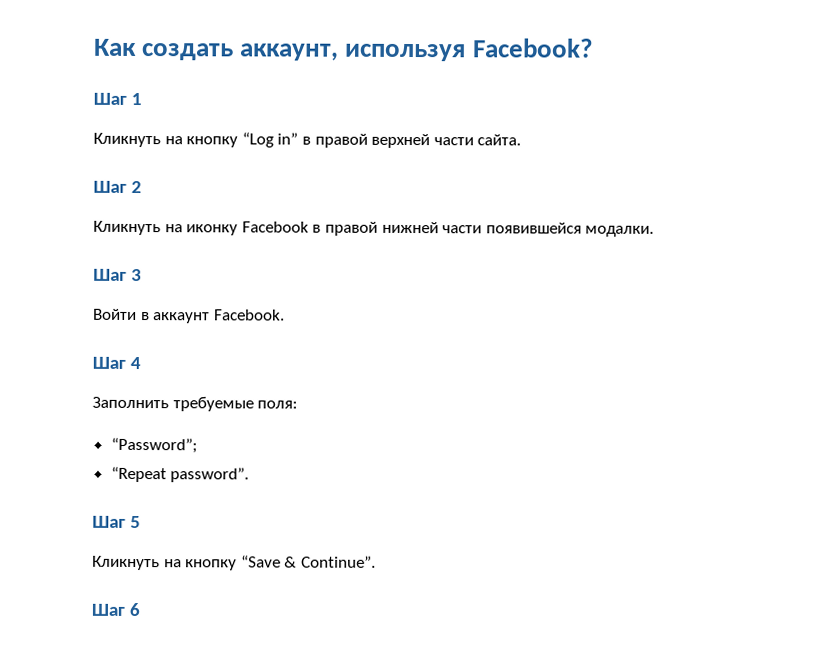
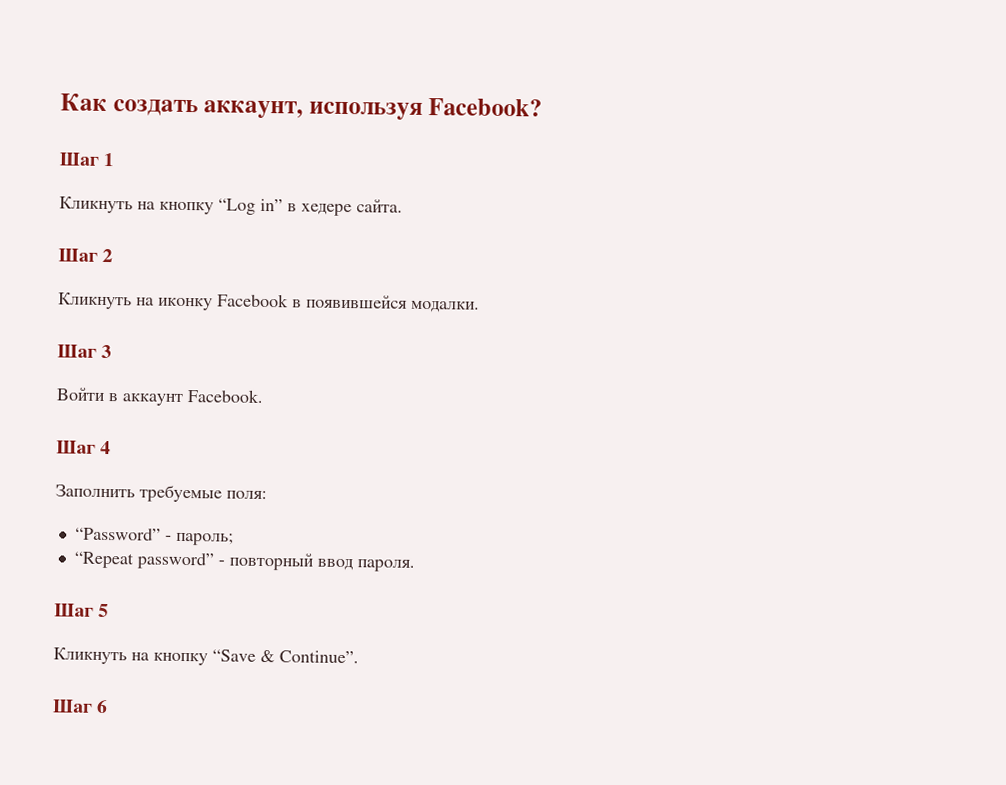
- Кликнуть на кнопку “Log in” в правой верхней части сайта.
+ Кликнуть на кнопку “Log in” в хедере сайта.
- Кликнуть на иконку Facebook в правой нижней части появившейся модалки.
+ Кликнуть на иконку Facebook в появившейся модалки.
- “Password”;
- “Repeat password”.
+ “Password” - пароль;
+ “Repeat password” - повторный ввод пароля.

